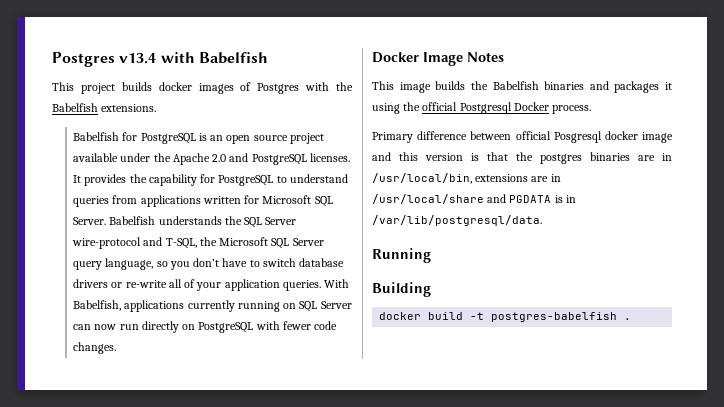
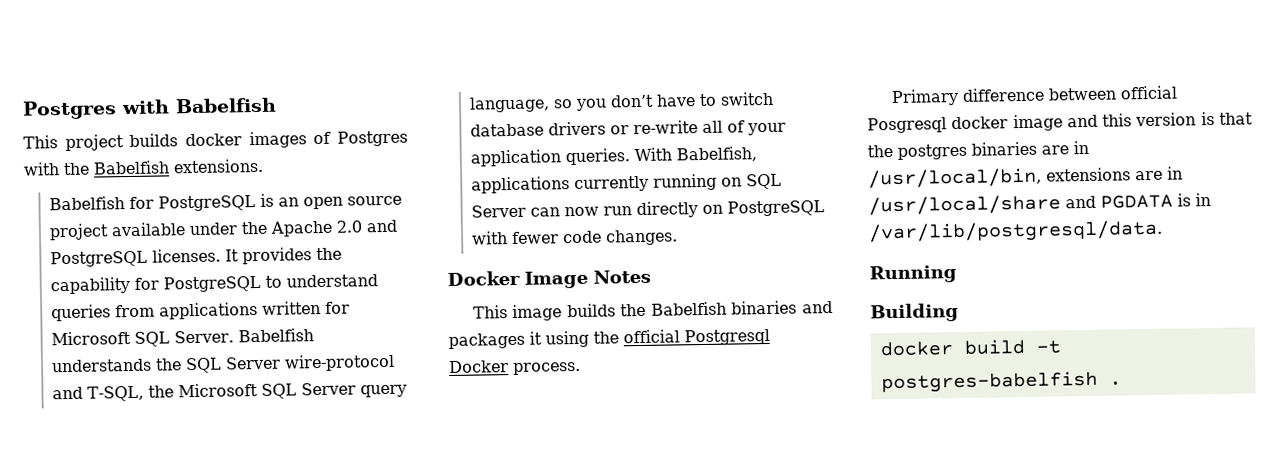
- Postgres v13.4 with Babelfish
+ Postgres with Babelfish

